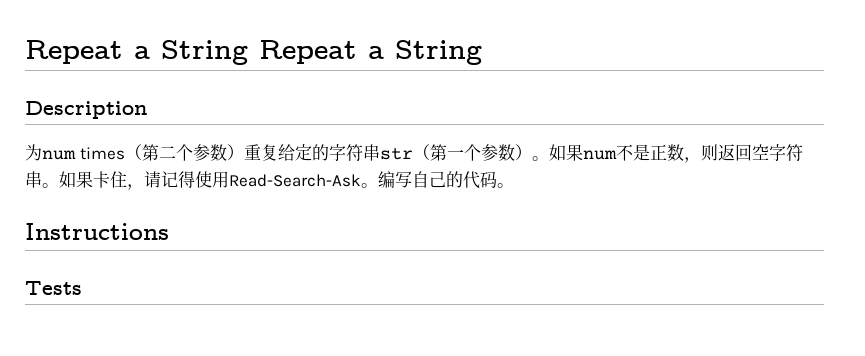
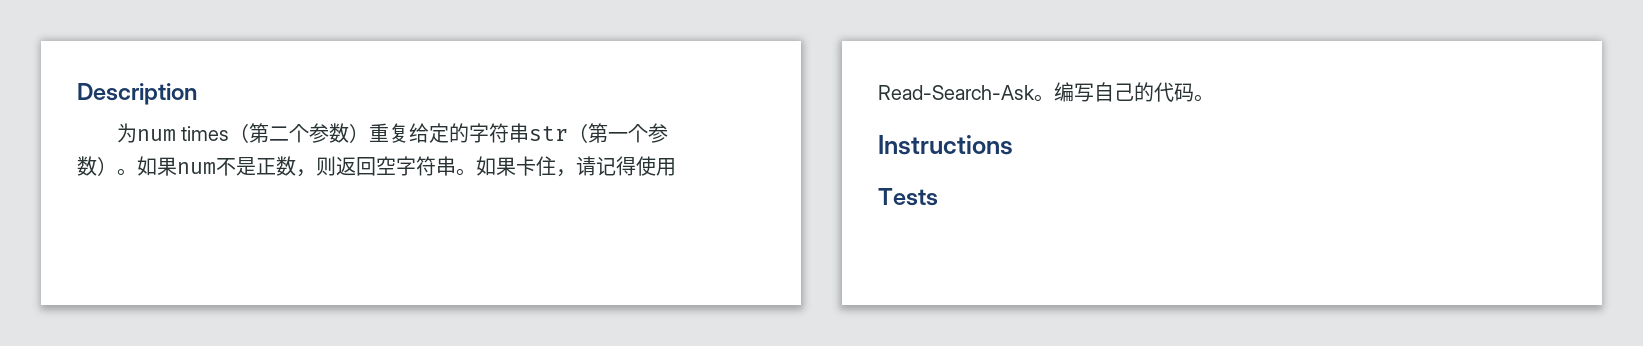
- Repeat a String Repeat a String

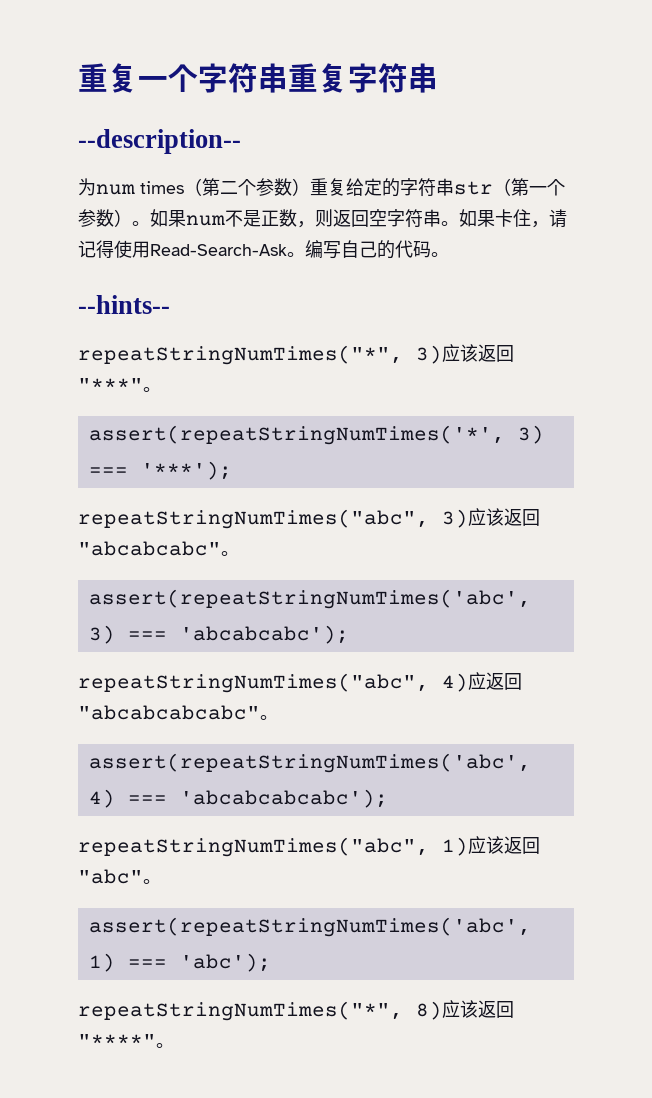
- Description
+ 重复一个字符串重复字符串
+ --description--
- Instructions
- Tests
+ --hints--
+ repeatStringNumTimes("*", 3)应该返回"***"。
+ assert(repeatStringNumTimes('*', 3) === '***');
+ repeatStringNumTimes("abc", 3)应该返回"abcabcabc"。
+ assert(repeatStringNumTimes('abc', 3) === 'abcabcabc');
+ repeatStringNumTimes("abc", 4)应返回"abcabcabcabc"。
+ assert(repeatStringNumTimes('abc', 4) === 'abcabcabcabc');
+ repeatStringNumTimes("abc", 1)应该返回"abc"。
+ assert(repeatStringNumTimes('abc', 1) === 'abc');
+ repeatStringNumTimes("*", 8)应该返回"****"。

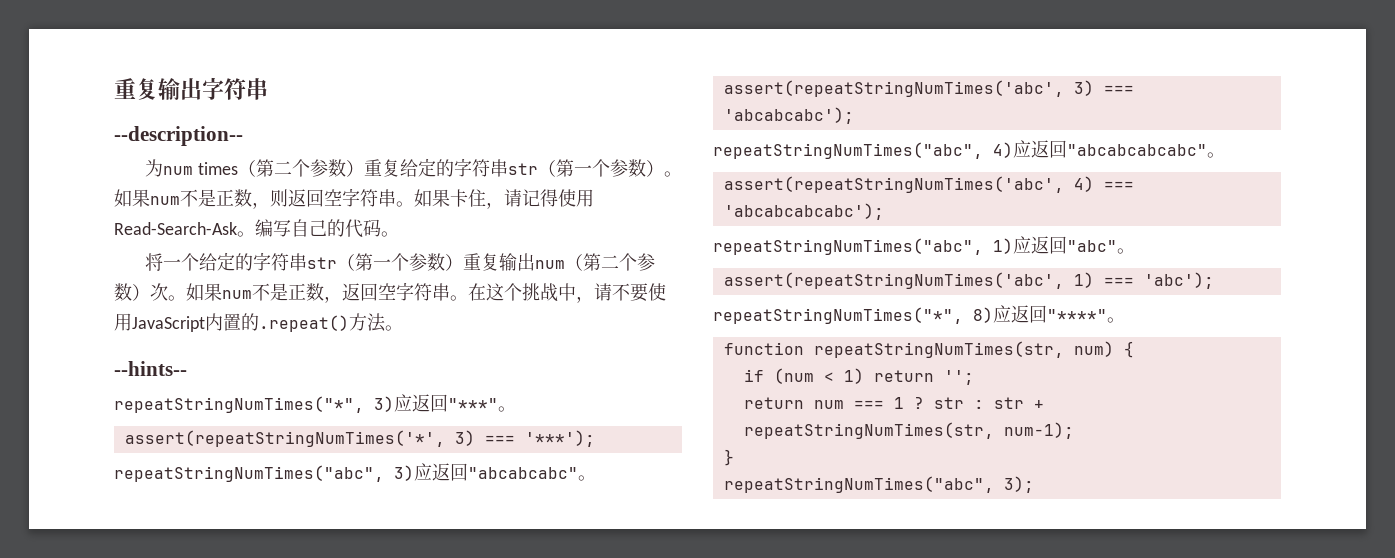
- 重复一个字符串重复字符串
+ 重复输出字符串
+ 将一个给定的字符串str（第一个参数）重复输出num（第二个参数）次。如果num不是正数，返回空字符串。在这个挑战中，请不要使用JavaScript内置的.repeat()方法。
- repeatStringNumTimes("*", 3)应该返回"***"。
+ repeatStringNumTimes("*", 3)应返回"***"。
- repeatStringNumTimes("abc", 3)应该返回"abcabcabc"。
+ repeatStringNumTimes("abc", 3)应返回"abcabcabc"。
- repeatStringNumTimes("abc", 1)应该返回"abc"。
+ repeatStringNumTimes("abc", 1)应返回"abc"。
- repeatStringNumTimes("*", 8)应该返回"****"。
+ repeatStringNumTimes("*", 8)应返回"****"。
+ function repeatStringNumTimes(str, num) {
+ if (num < 1) return '';
+ return num === 1 ? str : str + repeatStringNumTimes(str, num-1);
+ }
+ repeatStringNumTimes("abc", 3);

